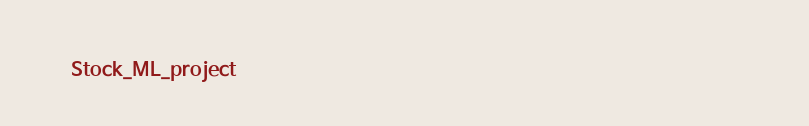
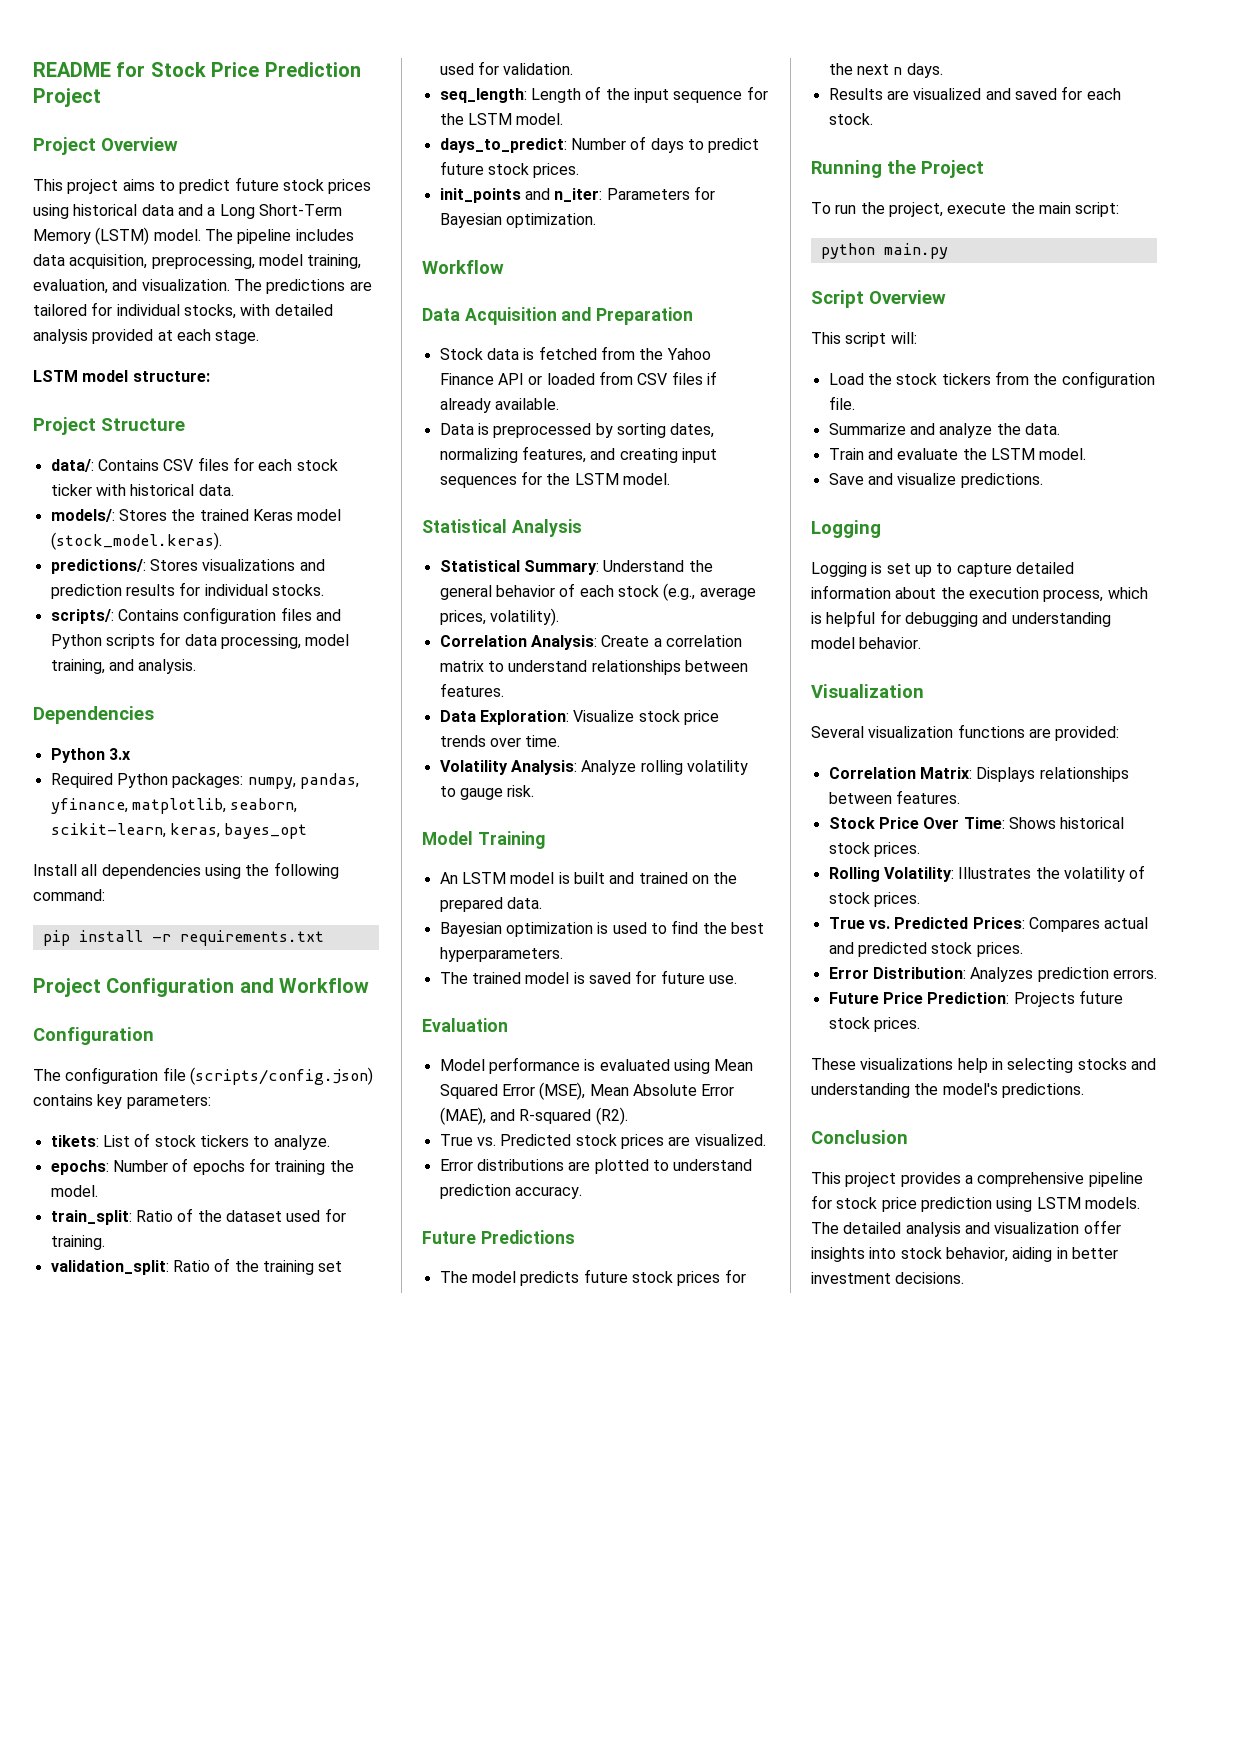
- Stock_ML_project
+ README for Stock Price Prediction Project
+ Project Overview
+ This project aims to predict future stock prices using historical data and a Long Short-Term Memory (LSTM) model. The pipeline includes data acquisition, preprocessing, model training, evaluation, and visualization. The predictions are tailored for individual stocks, with detailed analysis provided at each stage.
+ LSTM model structure:
+ Project Structure
+ data/: Contains CSV files for each stock ticker with historical data.
+ models/: Stores the trained Keras model (stock_model.keras).
+ predictions/: Stores visualizations and prediction results for individual stocks.
+ scripts/: Contains configuration files and Python scripts for data processing, model training, and analysis.
+ Dependencies
+ Python 3.x
+ Required Python packages: numpy, pandas, yfinance, matplotlib, seaborn, scikit-learn, keras, bayes_opt
+ Install all dependencies using the following command:
+ pip install -r requirements.txt
+ Project Configuration and Workflow
+ Configuration
+ The configuration file (scripts/config.json) contains key parameters:
+ tikets: List of stock tickers to analyze.
+ epochs: Number of epochs for training the model.
+ train_split: Ratio of the dataset used for training.
+ validation_split: Ratio of the training set used for validation.
+ seq_length: Length of the input sequence for the LSTM model.
+ days_to_predict: Number of days to predict future stock prices.
+ init_points and n_iter: Parameters for Bayesian optimization.
+ Workflow
+ Data Acquisition and Preparation
+ Stock data is fetched from the Yahoo Finance API or loaded from CSV files if already available.
+ Data is preprocessed by sorting dates, normalizing features, and creating input sequences for the LSTM model.
+ Statistical Analysis
+ Statistical Summary: Understand the general behavior of each stock (e.g., average prices, volatility).
+ Correlation Analysis: Create a correlation matrix to understand relationships between features.
+ Data Exploration: Visualize stock price trends over time.
+ Volatility Analysis: Analyze rolling volatility to gauge risk.
+ Model Training
+ An LSTM model is built and trained on the prepared data.
+ Bayesian optimization is used to find the best hyperparameters.
+ The trained model is saved for future use.
+ Evaluation
+ Model performance is evaluated using Mean Squared Error (MSE), Mean Absolute Error (MAE), and R-squared (R2).
+ True vs. Predicted stock prices are visualized.
+ Error distributions are plotted to understand prediction accuracy.
+ Future Predictions
+ The model predicts future stock prices for the next n days.
+ Results are visualized and saved for each stock.
+ Running the Project
+ To run the project, execute the main script:
+ python main.py
+ Script Overview
+ This script will:
+ Load the stock tickers from the configuration file.
+ Summarize and analyze the data.
+ Train and evaluate the LSTM model.
+ Save and visualize predictions.
+ Logging
+ Logging is set up to capture detailed information about the execution process, which is helpful for debugging and understanding model behavior.
+ Visualization
+ Several visualization functions are provided:
+ Correlation Matrix: Displays relationships between features.
+ Stock Price Over Time: Shows historical stock prices.
+ Rolling Volatility: Illustrates the volatility of stock prices.
+ True vs. Predicted Prices: Compares actual and predicted stock prices.
+ Error Distribution: Analyzes prediction errors.
+ Future Price Prediction: Projects future stock prices.
+ These visualizations help in selecting stocks and understanding the model's predictions.
+ Conclusion
+ This project provides a comprehensive pipeline for stock price prediction using LSTM models. The detailed analysis and visualization offer insights into stock behavior, aiding in better investment decisions.

